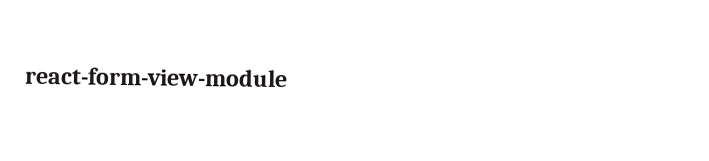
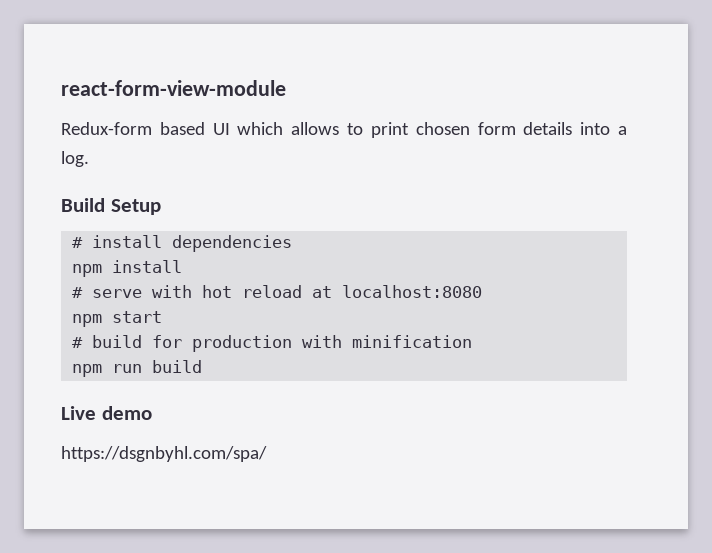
+ Redux-form based UI which allows to print chosen form details into a log.
+ Build Setup
+ # install dependencies
+ npm install
+ # serve with hot reload at localhost:8080
+ npm start
+ # build for production with minification
+ npm run build
+ Live demo
+ https://dsgnbyhl.com/spa/

